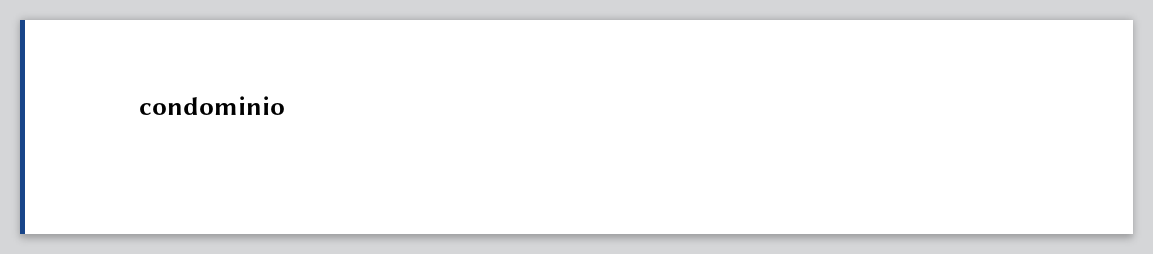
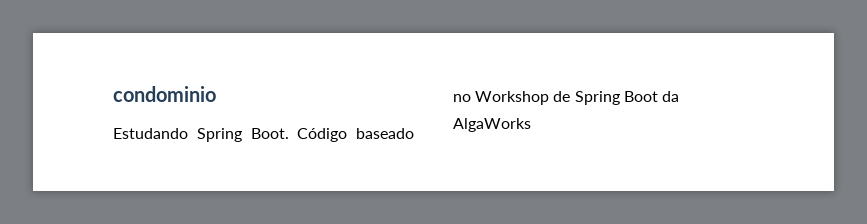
+ Estudando Spring Boot. Código baseado no Workshop de Spring Boot da AlgaWorks

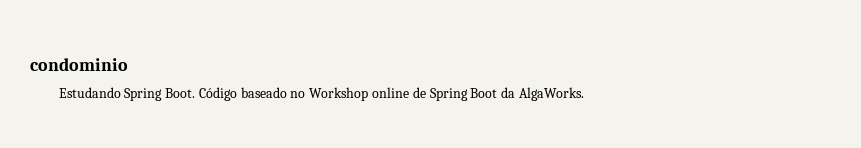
- Código baseado no Workshop de Spring Boot da AlgaWorks
+ Código baseado no Workshop online de Spring Boot da AlgaWorks.

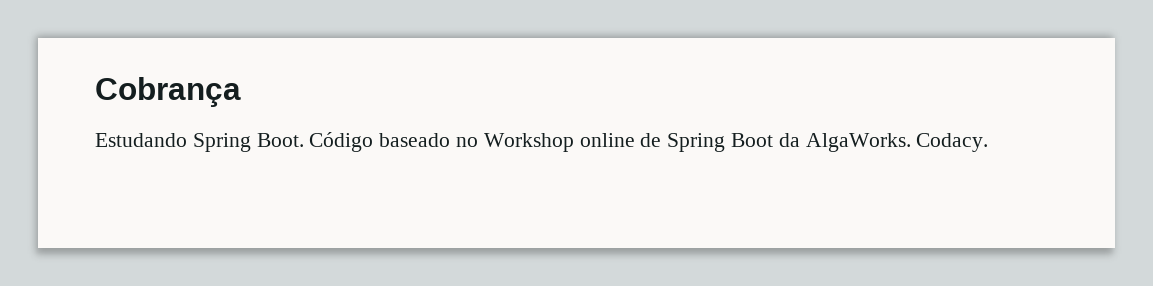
- condominio
+ Cobrança
+ Codacy.

